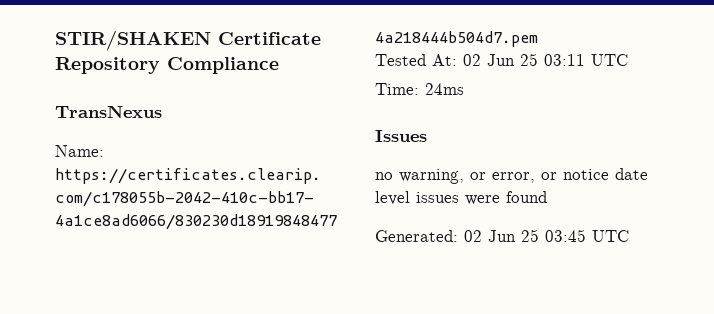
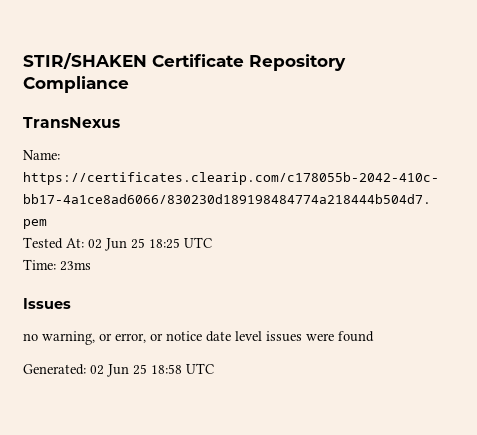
- Tested At: 02 Jun 25 03:11 UTC
+ Tested At: 02 Jun 25 18:25 UTC
- Time: 24ms
+ Time: 23ms
- Generated: 02 Jun 25 03:45 UTC
+ Generated: 02 Jun 25 18:58 UTC

